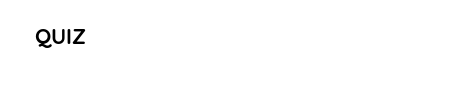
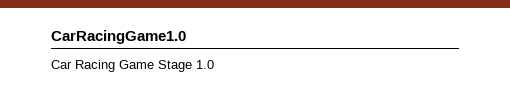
- QUIZ
+ CarRacingGame1.0
+ Car Racing Game Stage 1.0

